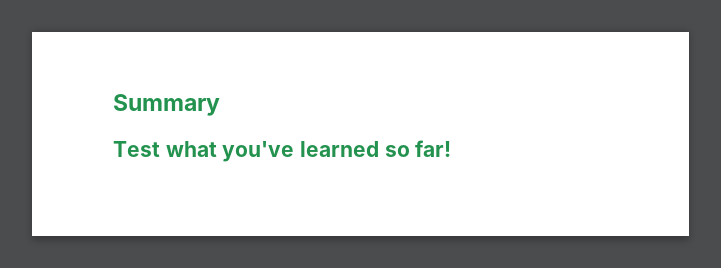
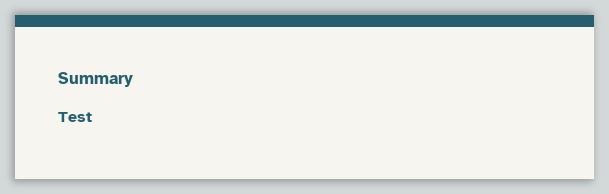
- Test what you've learned so far!
+ Test

